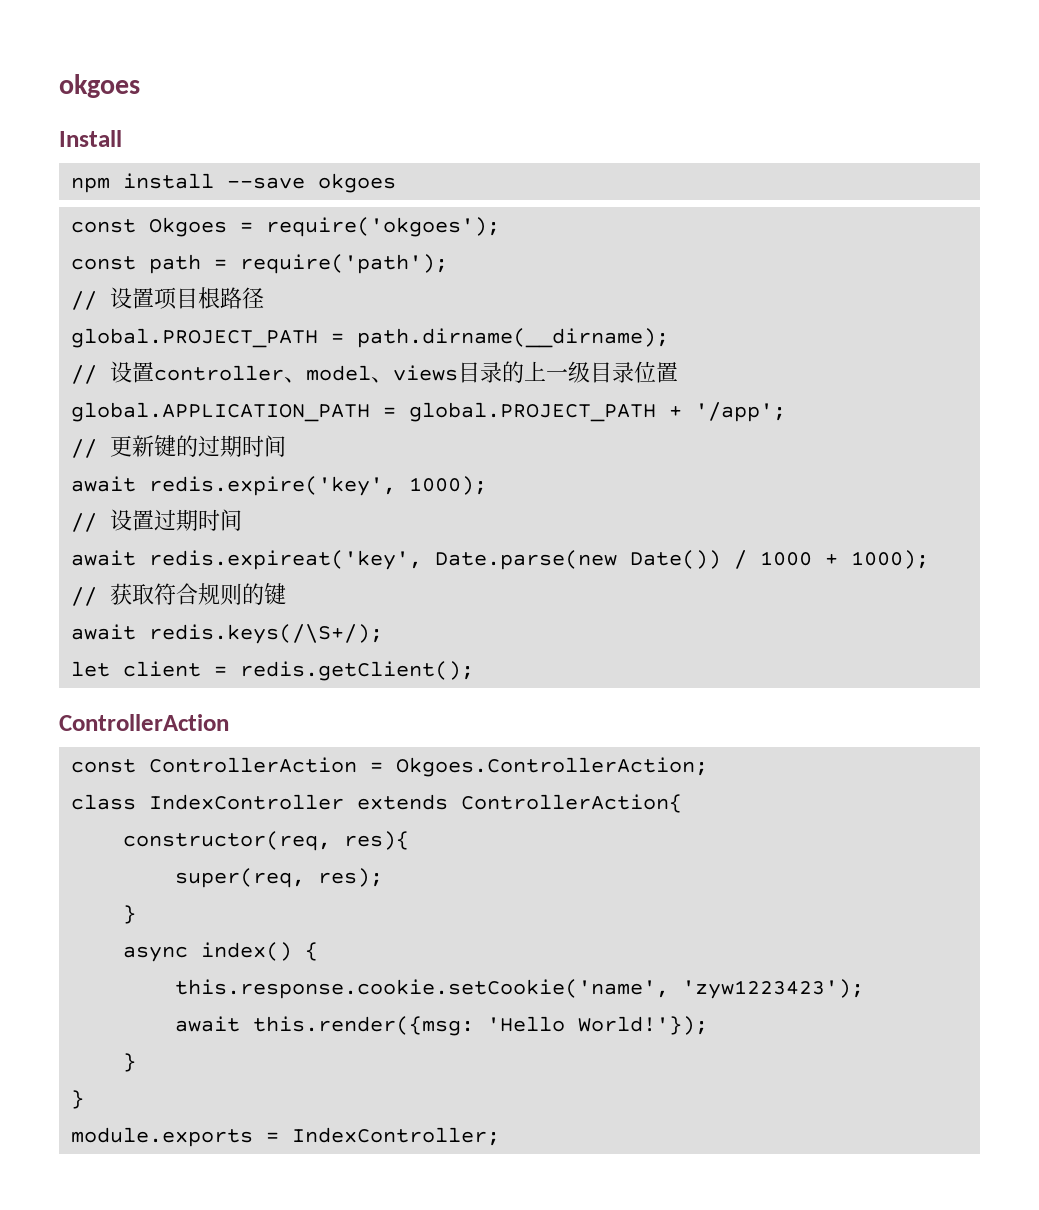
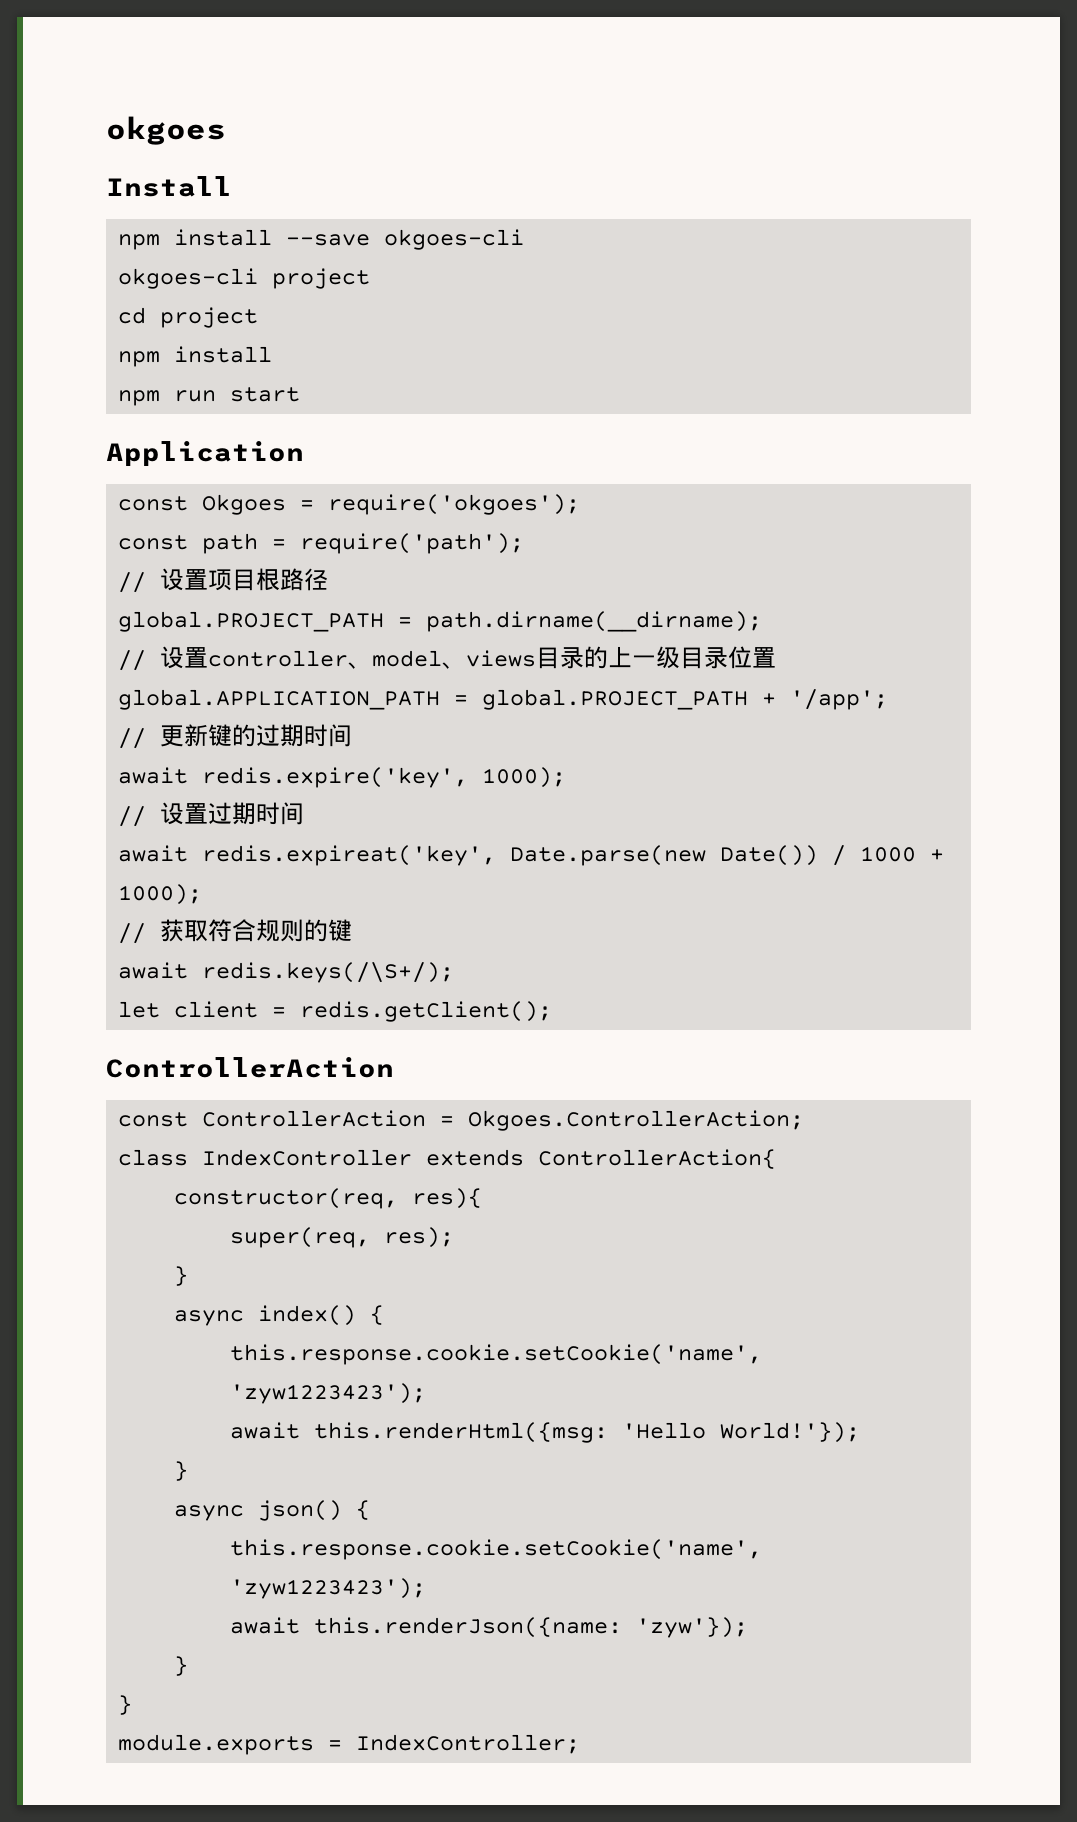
- npm install --save okgoes
+ npm install --save okgoes-cli
+ okgoes-cli project
+ cd project
+ npm install
+ npm run start
+ Application
- await this.render({msg: 'Hello World!'});
+ await this.renderHtml({msg: 'Hello World!'});
+ async json() {
+ this.response.cookie.setCookie('name', 'zyw1223423');
+ await this.renderJson({name: 'zyw'});
+ }

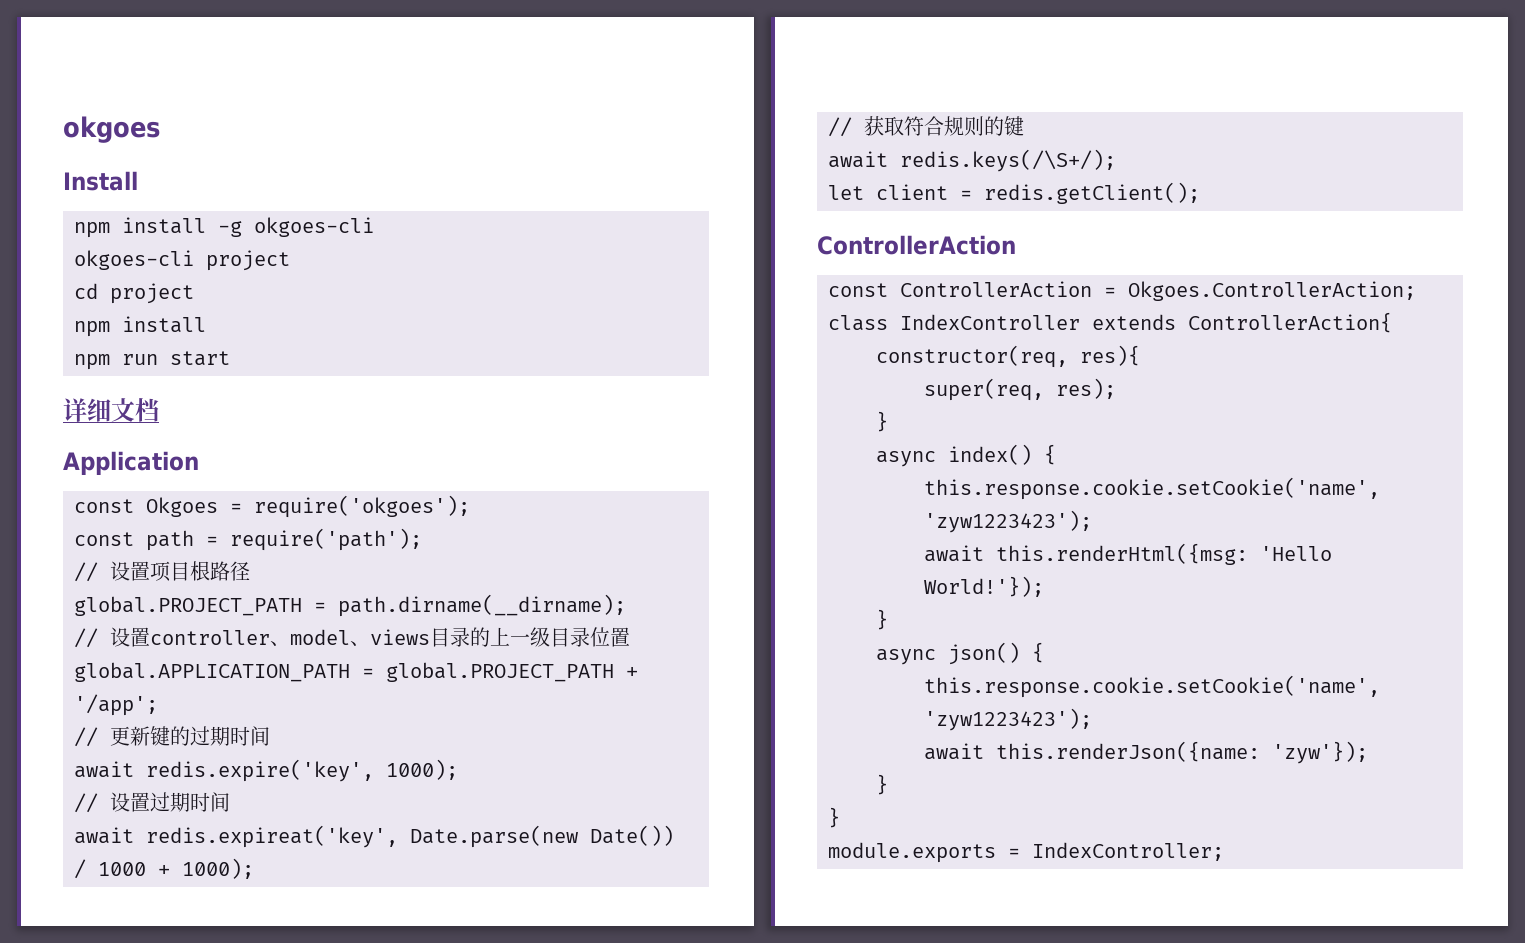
- npm install --save okgoes-cli
+ npm install -g okgoes-cli
+ 详细文档

